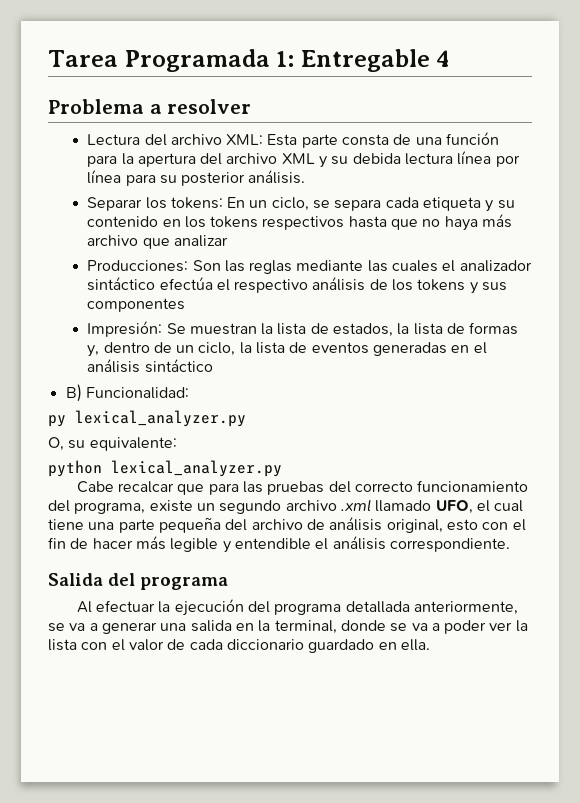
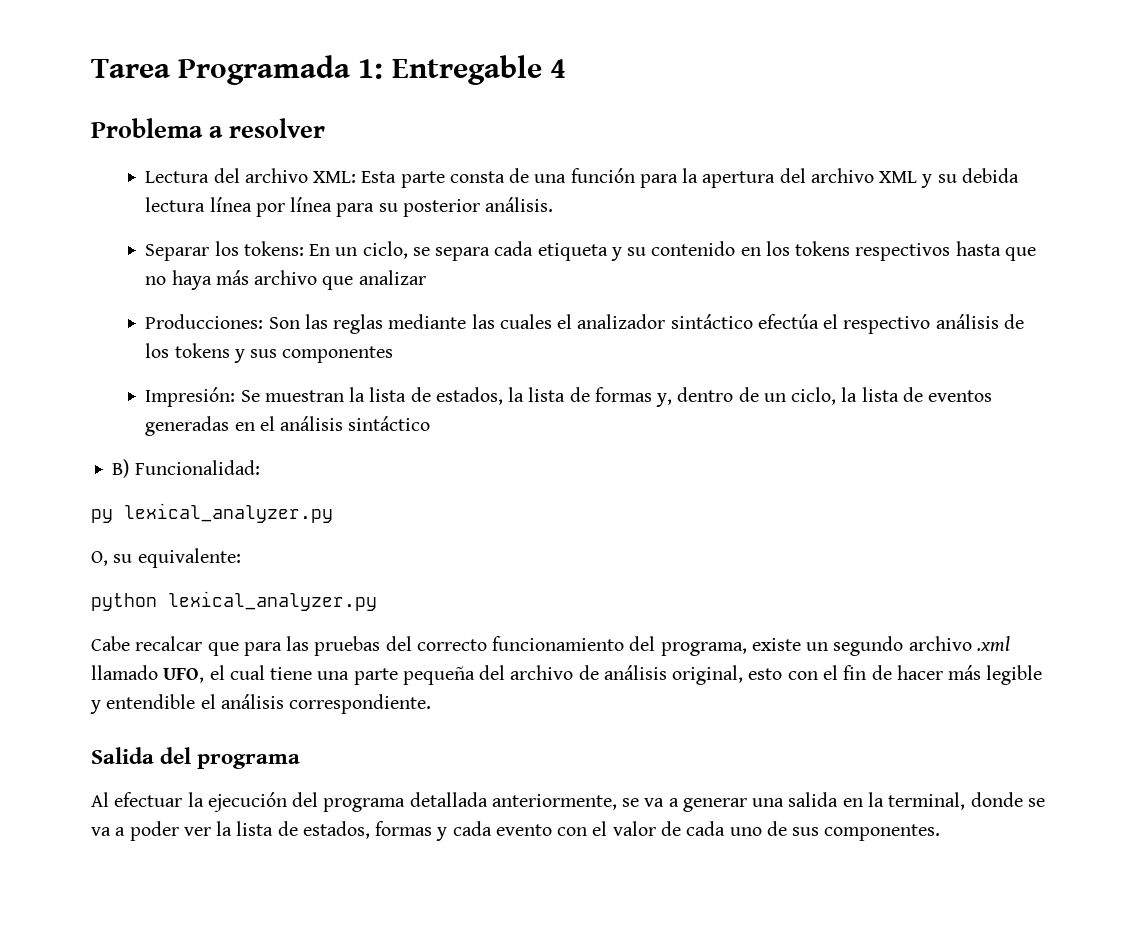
- Al efectuar la ejecución del programa detallada anteriormente, se va a generar una salida en la terminal, donde se va a poder ver la lista con el valor de cada diccionario guardado en ella.
+ Al efectuar la ejecución del programa detallada anteriormente, se va a generar una salida en la terminal, donde se va a poder ver la lista de estados, formas y cada evento con el valor de cada uno de sus componentes.

